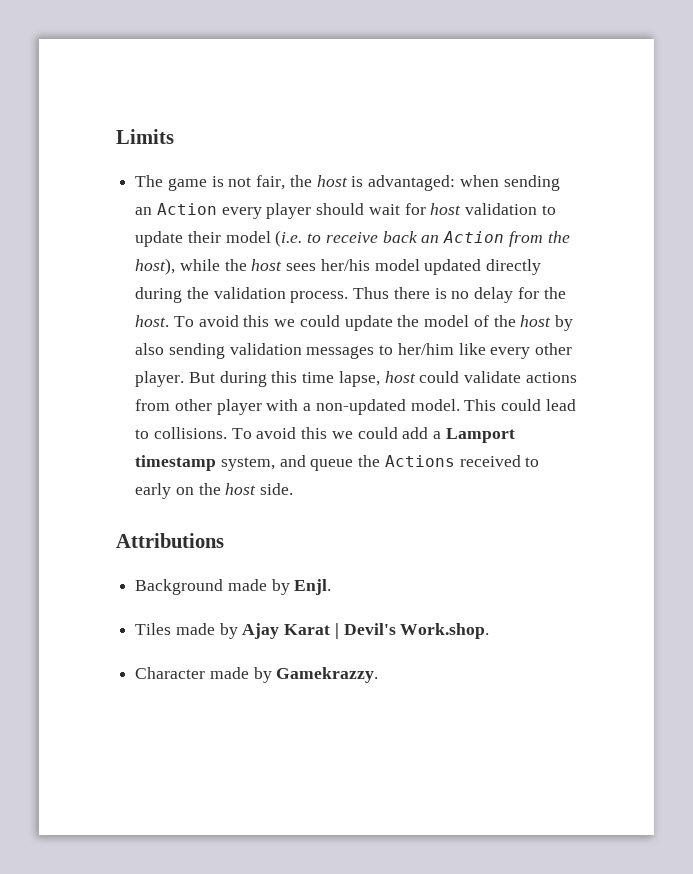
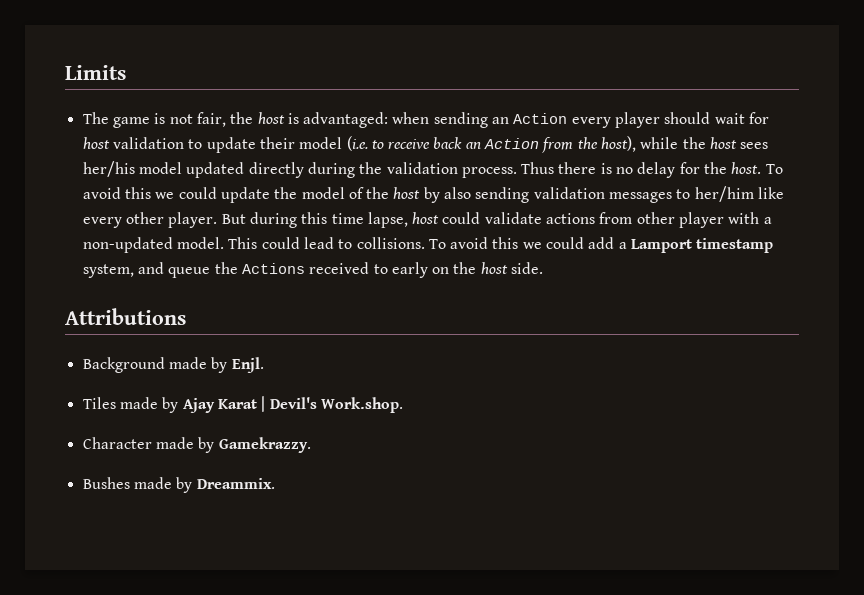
+ Bushes made by Dreammix.

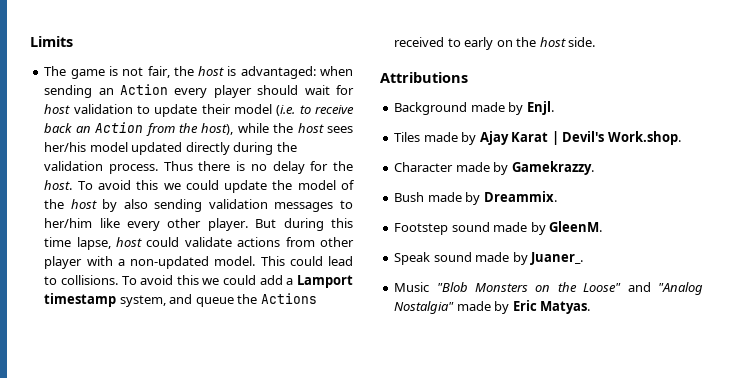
- Bushes made by Dreammix.
+ Bush made by Dreammix.
+ Footstep sound made by GleenM.
+ Speak sound made by Juaner_.
+ Music "Blob Monsters on the Loose" and "Analog Nostalgia" made by Eric Matyas.

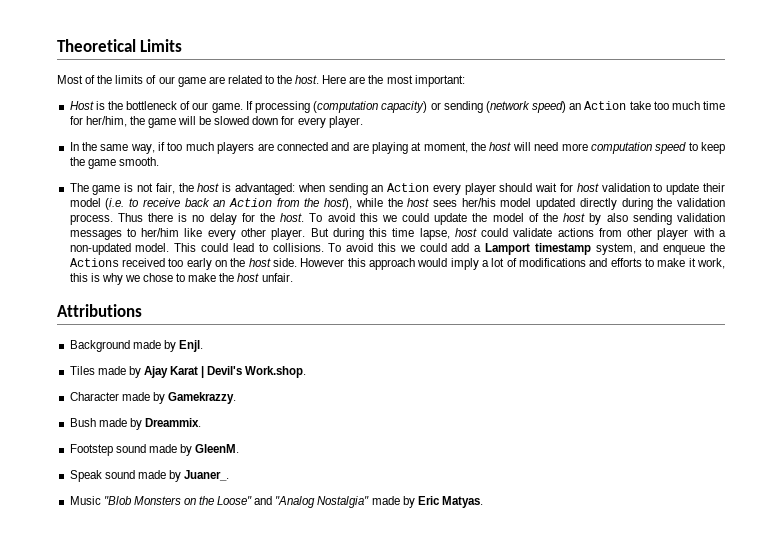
- Limits
+ Theoretical Limits
+ Most of the limits of our game are related to the host. Here are the most important:
+ Host is the bottleneck of our game. If processing (computation capacity) or sending (network speed) an Action take too much time for her/him, the game will be slowed down for every player.
+ In the same way, if too much players are connected and are playing at moment, the host will need more computation speed to keep the game smooth.
- To avoid this we could add a Lamport timestamp system, and queue the Actions received to early on the host side.
+ To avoid this we could add a Lamport timestamp system, and enqueue the Actions received too early on the host side. However this approach would imply a lot of modifications and efforts to make it work, this is why we chose to make the host unfair.

